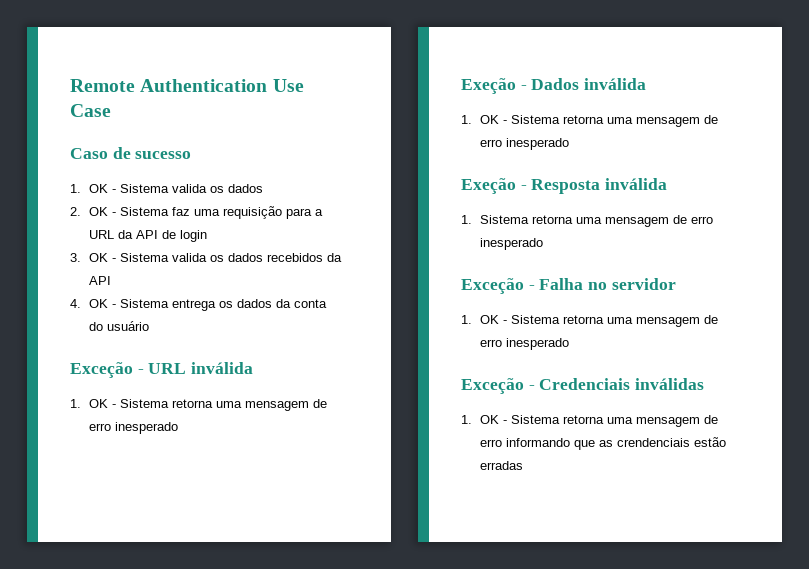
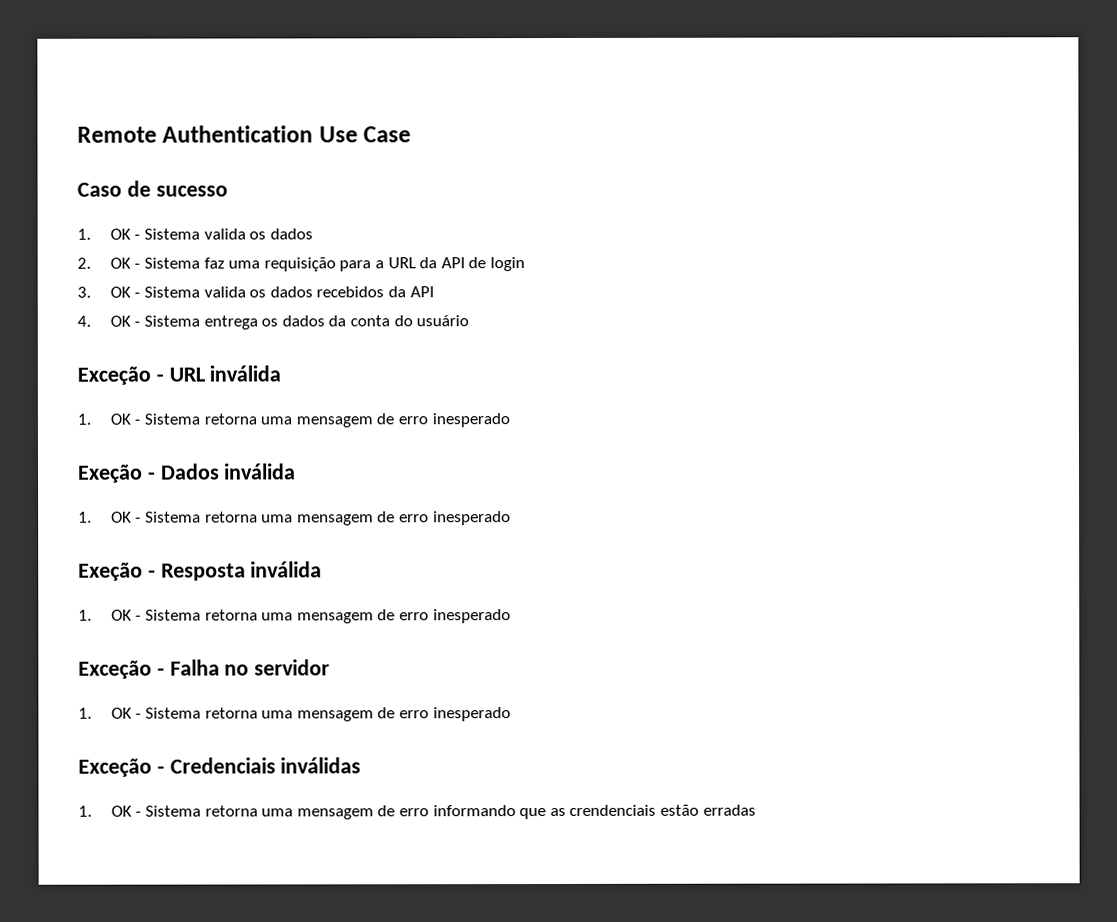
  Exeção - Resposta inválida
- 1. Sistema retorna uma mensagem de erro inesperado
+ 1. OK - Sistema retorna uma mensagem de erro inesperado

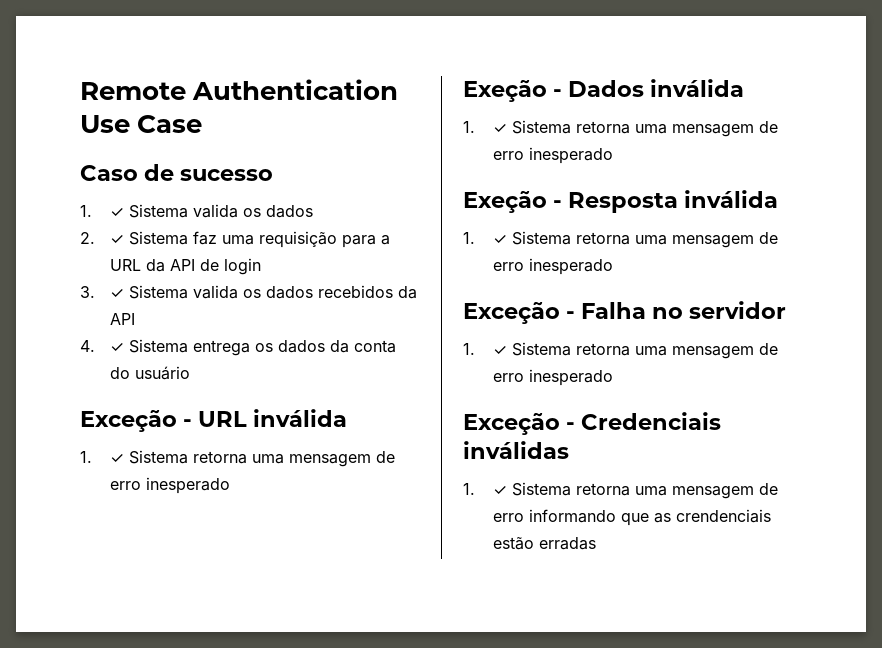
- 1. OK - Sistema valida os dados
+ 1. ✓ Sistema valida os dados
- 2. OK - Sistema faz uma requisição para a URL da API de login
+ 2. ✓ Sistema faz uma requisição para a URL da API de login
- 3. OK - Sistema valida os dados recebidos da API
+ 3. ✓ Sistema valida os dados recebidos da API
- 4. OK - Sistema entrega os dados da conta do usuário
+ 4. ✓ Sistema entrega os dados da conta do usuário
  Exceção - URL inválida
- 1. OK - Sistema retorna uma mensagem de erro inesperado
+ 1. ✓ Sistema retorna uma mensagem de erro inesperado
  Exeção - Dados inválida
- 1. OK - Sistema retorna uma mensagem de erro inesperado
+ 1. ✓ Sistema retorna uma mensagem de erro inesperado
  Exeção - Resposta inválida
- 1. OK - Sistema retorna uma mensagem de erro inesperado
+ 1. ✓ Sistema retorna uma mensagem de erro inesperado
  Exceção - Falha no servidor
- 1. OK - Sistema retorna uma mensagem de erro inesperado
+ 1. ✓ Sistema retorna uma mensagem de erro inesperado
- 1. OK - Sistema retorna uma mensagem de erro informando que as crendenciais estão erradas
+ 1. ✓ Sistema retorna uma mensagem de erro informando que as crendenciais estão erradas

